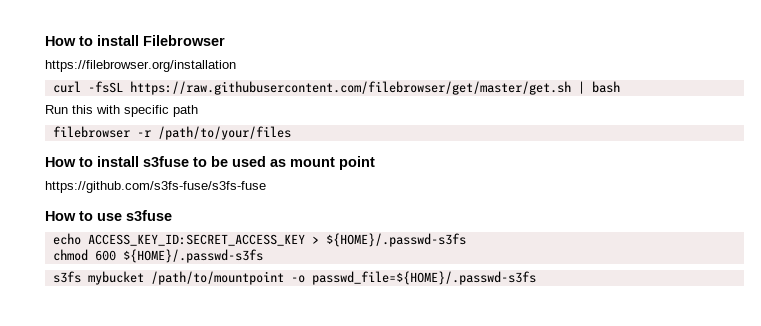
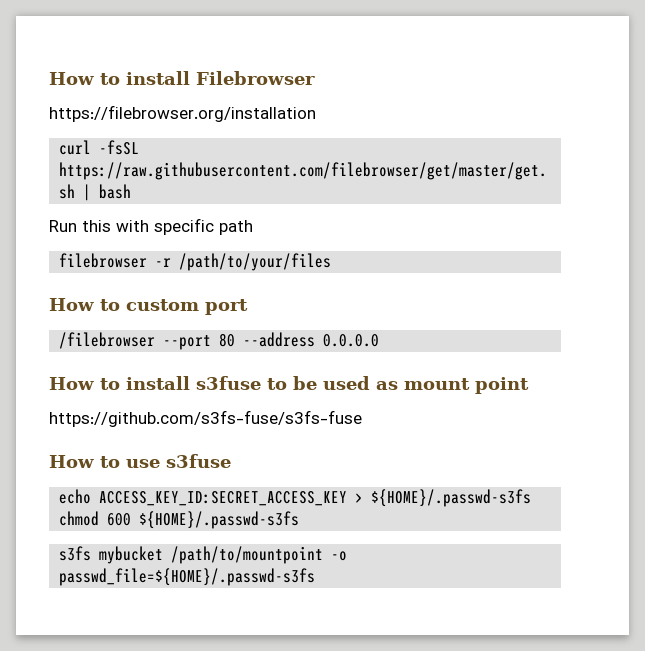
+ How to custom port
+ /filebrowser --port 80 --address 0.0.0.0

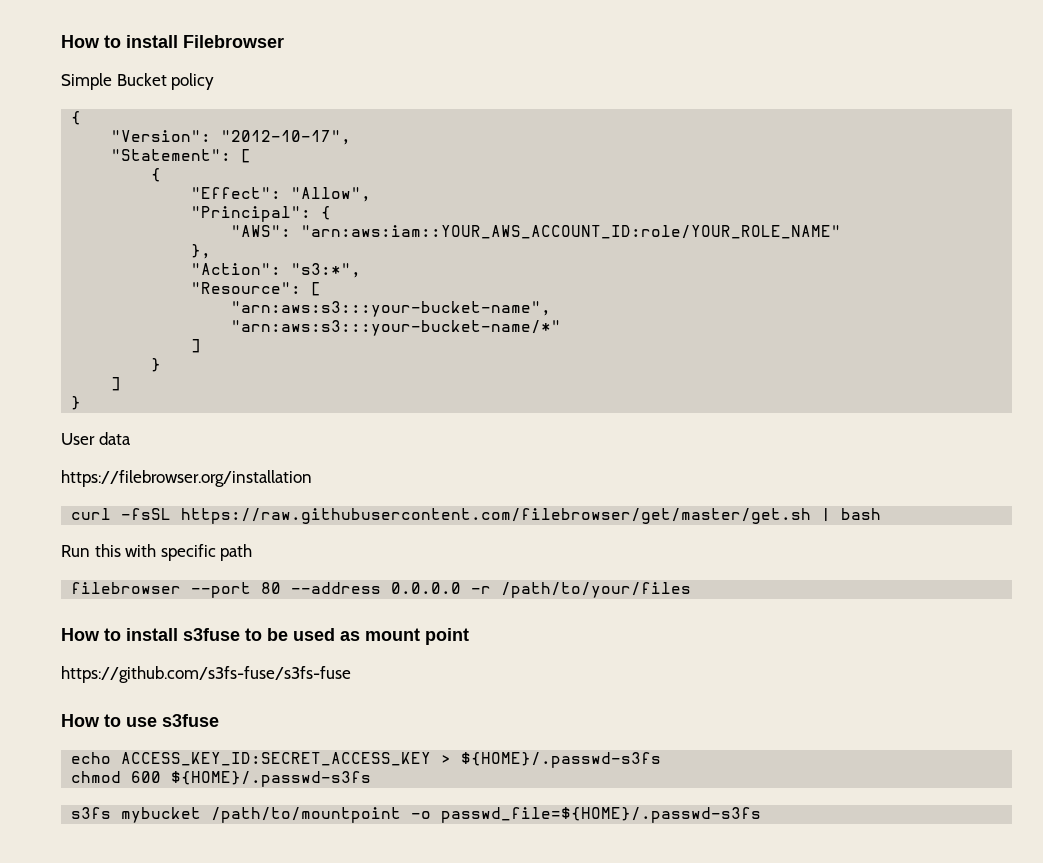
+ Simple Bucket policy
+ {
+ "Version": "2012-10-17",
+ "Statement": [
+ {
+ "Effect": "Allow",
+ "Principal": {
+ "AWS": "arn:aws:iam::YOUR_AWS_ACCOUNT_ID:role/YOUR_ROLE_NAME"
+ },
+ "Action": "s3:*",
+ "Resource": [
+ "arn:aws:s3:::your-bucket-name",
+ "arn:aws:s3:::your-bucket-name/*"
+ ]
+ }
+ ]
+ }
+ User data
- filebrowser -r /path/to/your/files
- How to custom port
- /filebrowser --port 80 --address 0.0.0.0
+ filebrowser --port 80 --address 0.0.0.0 -r /path/to/your/files

